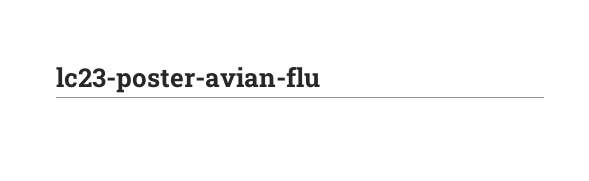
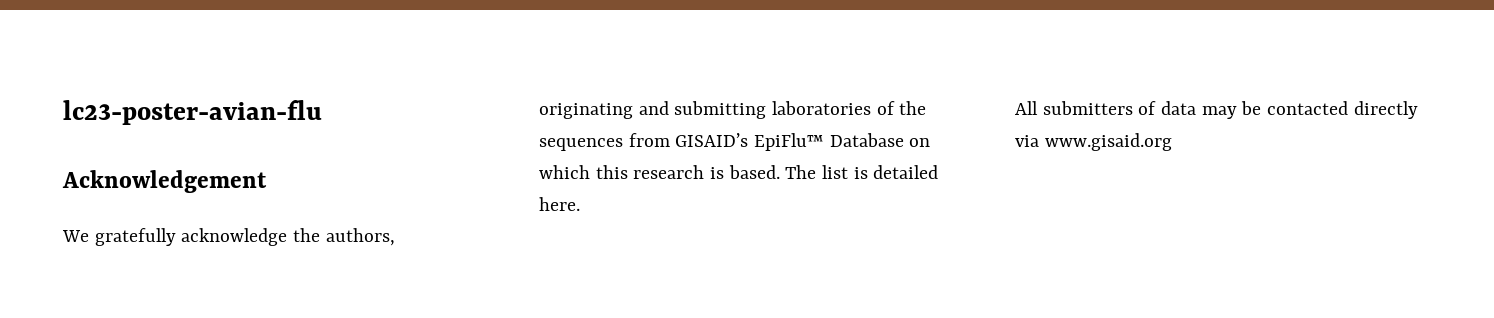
+ Acknowledgement
+ We gratefully acknowledge the authors, originating and submitting laboratories of the sequences from GISAID’s EpiFlu™ Database on which this research is based. The list is detailed here.
+ All submitters of data may be contacted directly via www.gisaid.org

